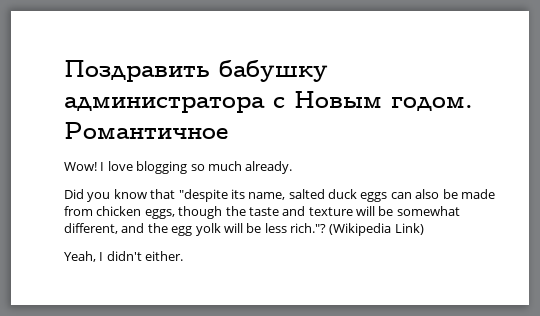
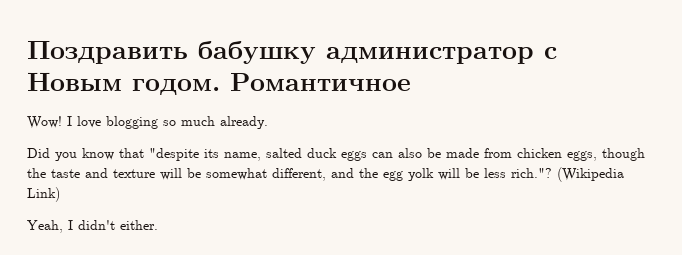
- Поздравить бабушку администратора с Новым годом.
+ Поздравить бабушку администратор с Новым годом.

